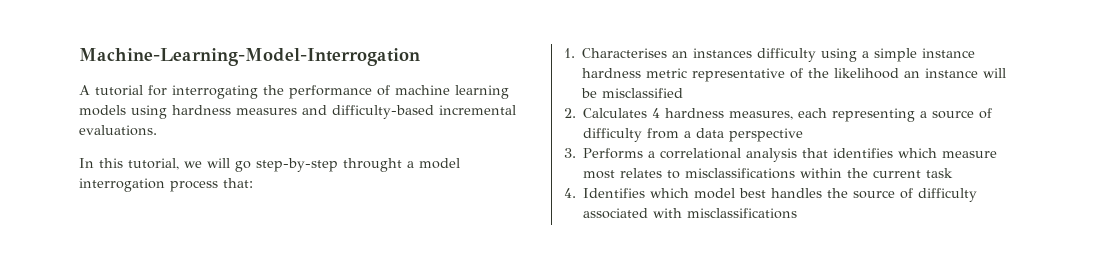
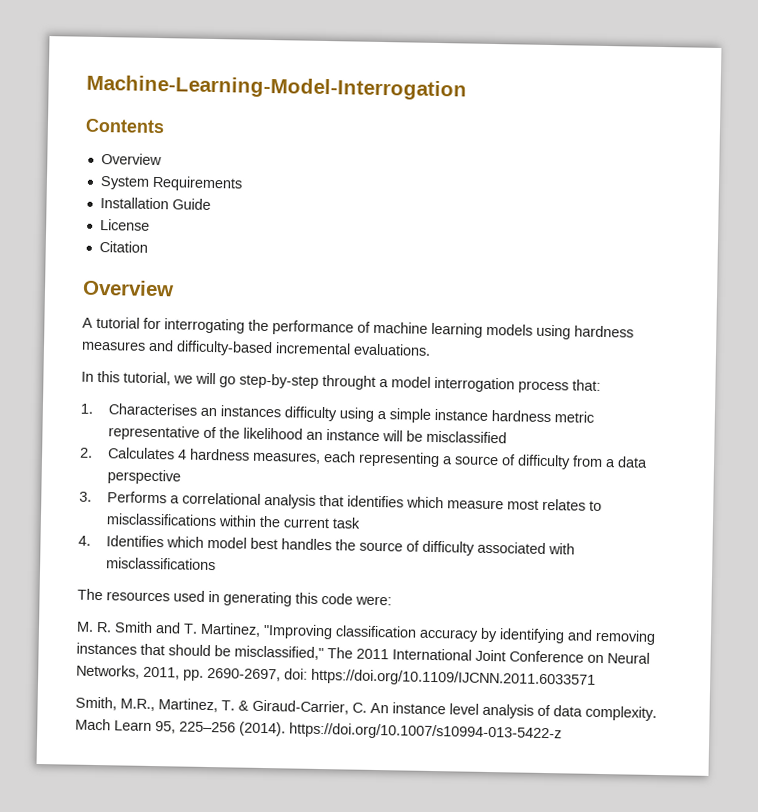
+ Contents
+ Overview
+ System Requirements
+ Installation Guide
+ License
+ Citation
+ Overview
+ The resources used in generating this code were:
+ M. R. Smith and T. Martinez, "Improving classification accuracy by identifying and removing instances that should be misclassified," The 2011 International Joint Conference on Neural Networks, 2011, pp. 2690-2697, doi: https://doi.org/10.1109/IJCNN.2011.6033571
+ Smith, M.R., Martinez, T. & Giraud-Carrier, C. An instance level analysis of data complexity. Mach Learn 95, 225–256 (2014). https://doi.org/10.1007/s10994-013-5422-z

